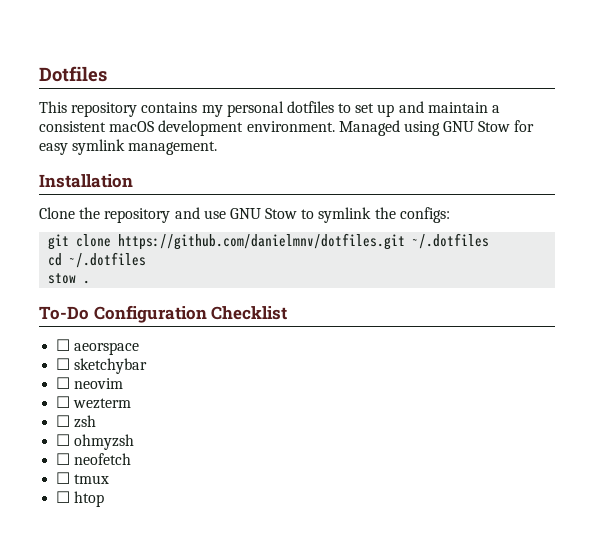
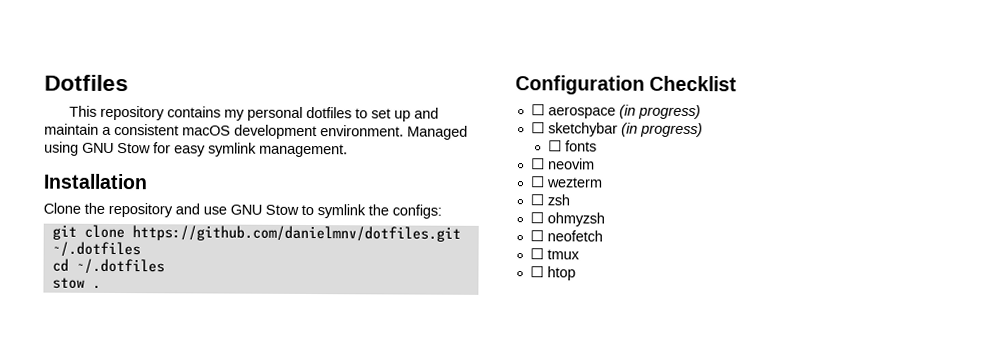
- To-Do Configuration Checklist
+ Configuration Checklist
- ☐ aeorspace
+ ☐ aerospace (in progress)
- ☐ sketchybar
+ ☐ sketchybar (in progress)
+ ☐ fonts

